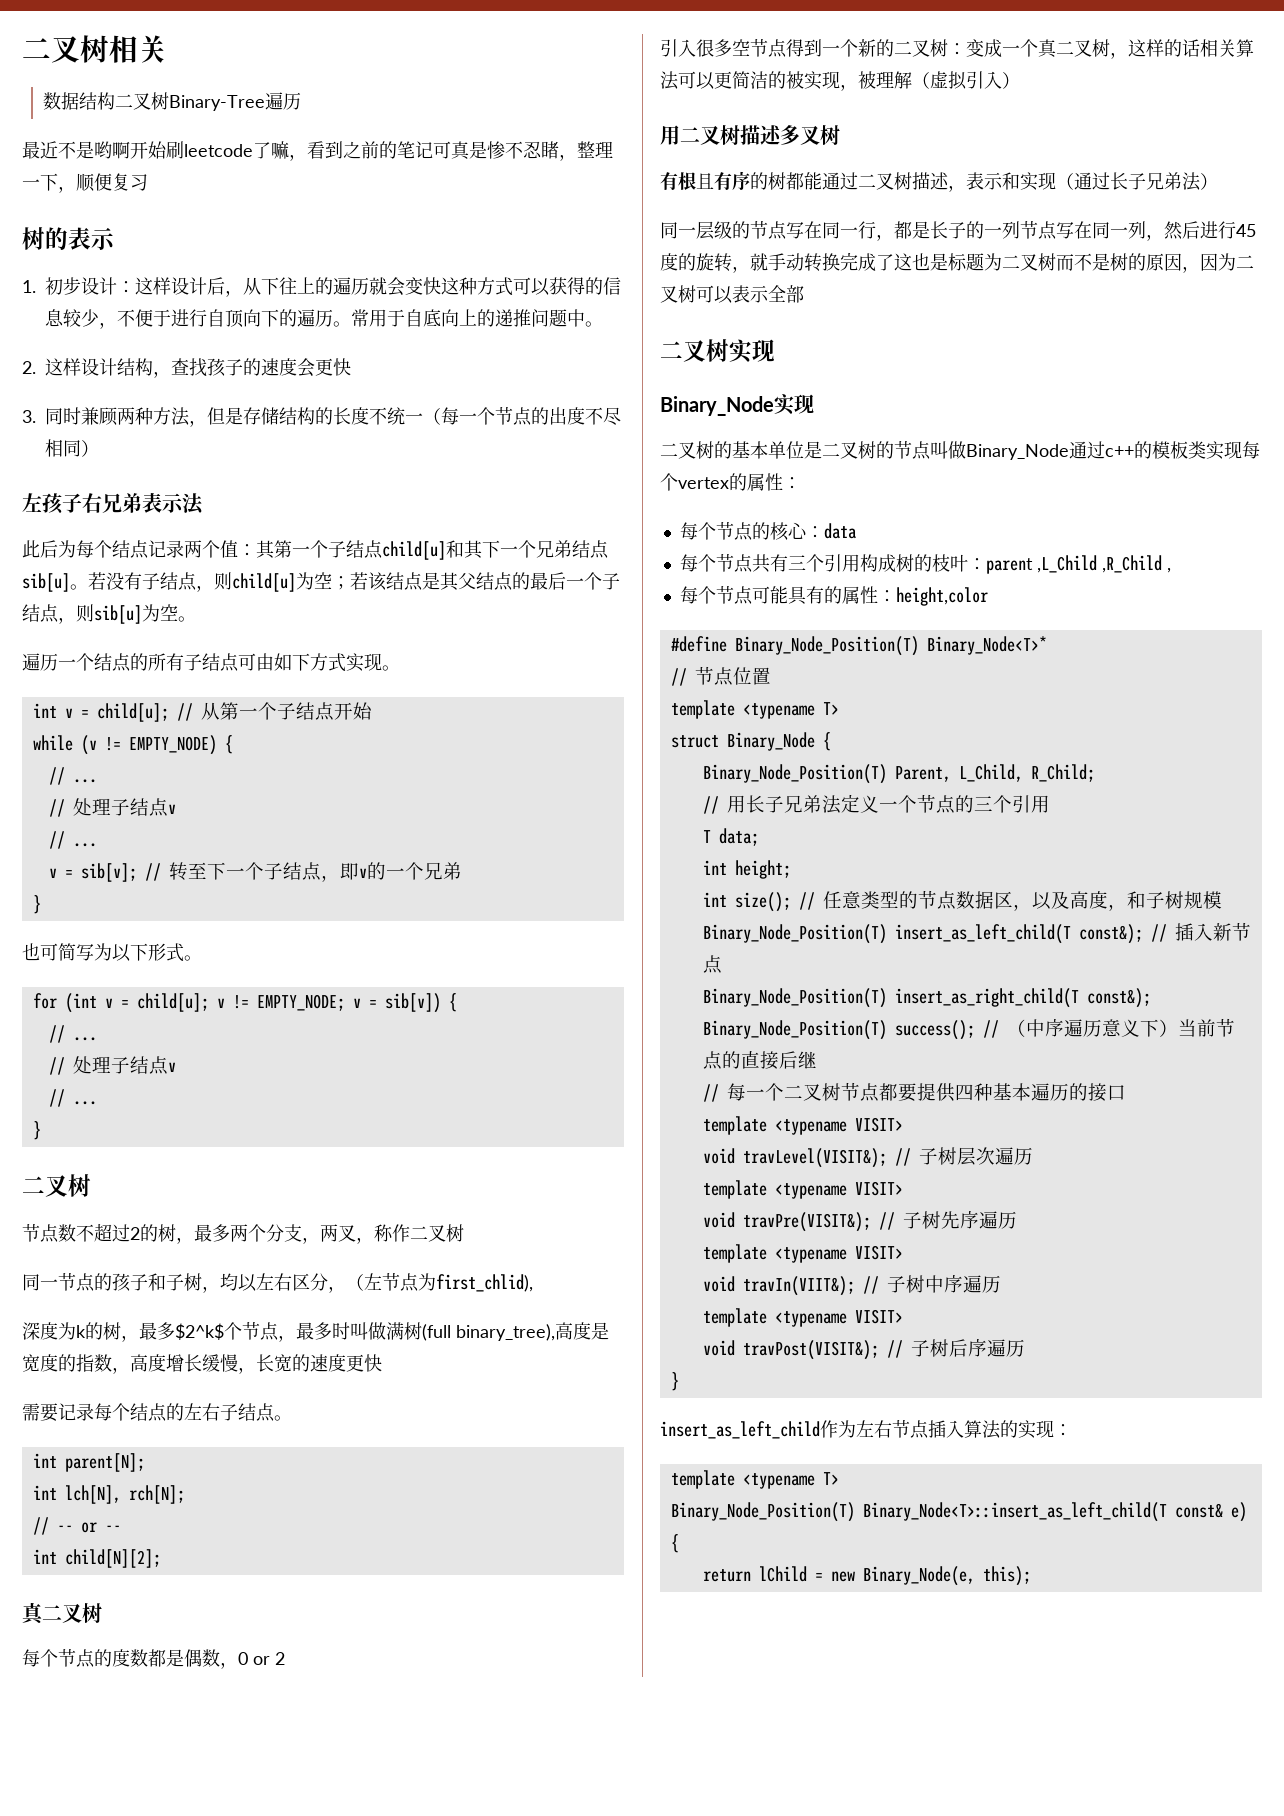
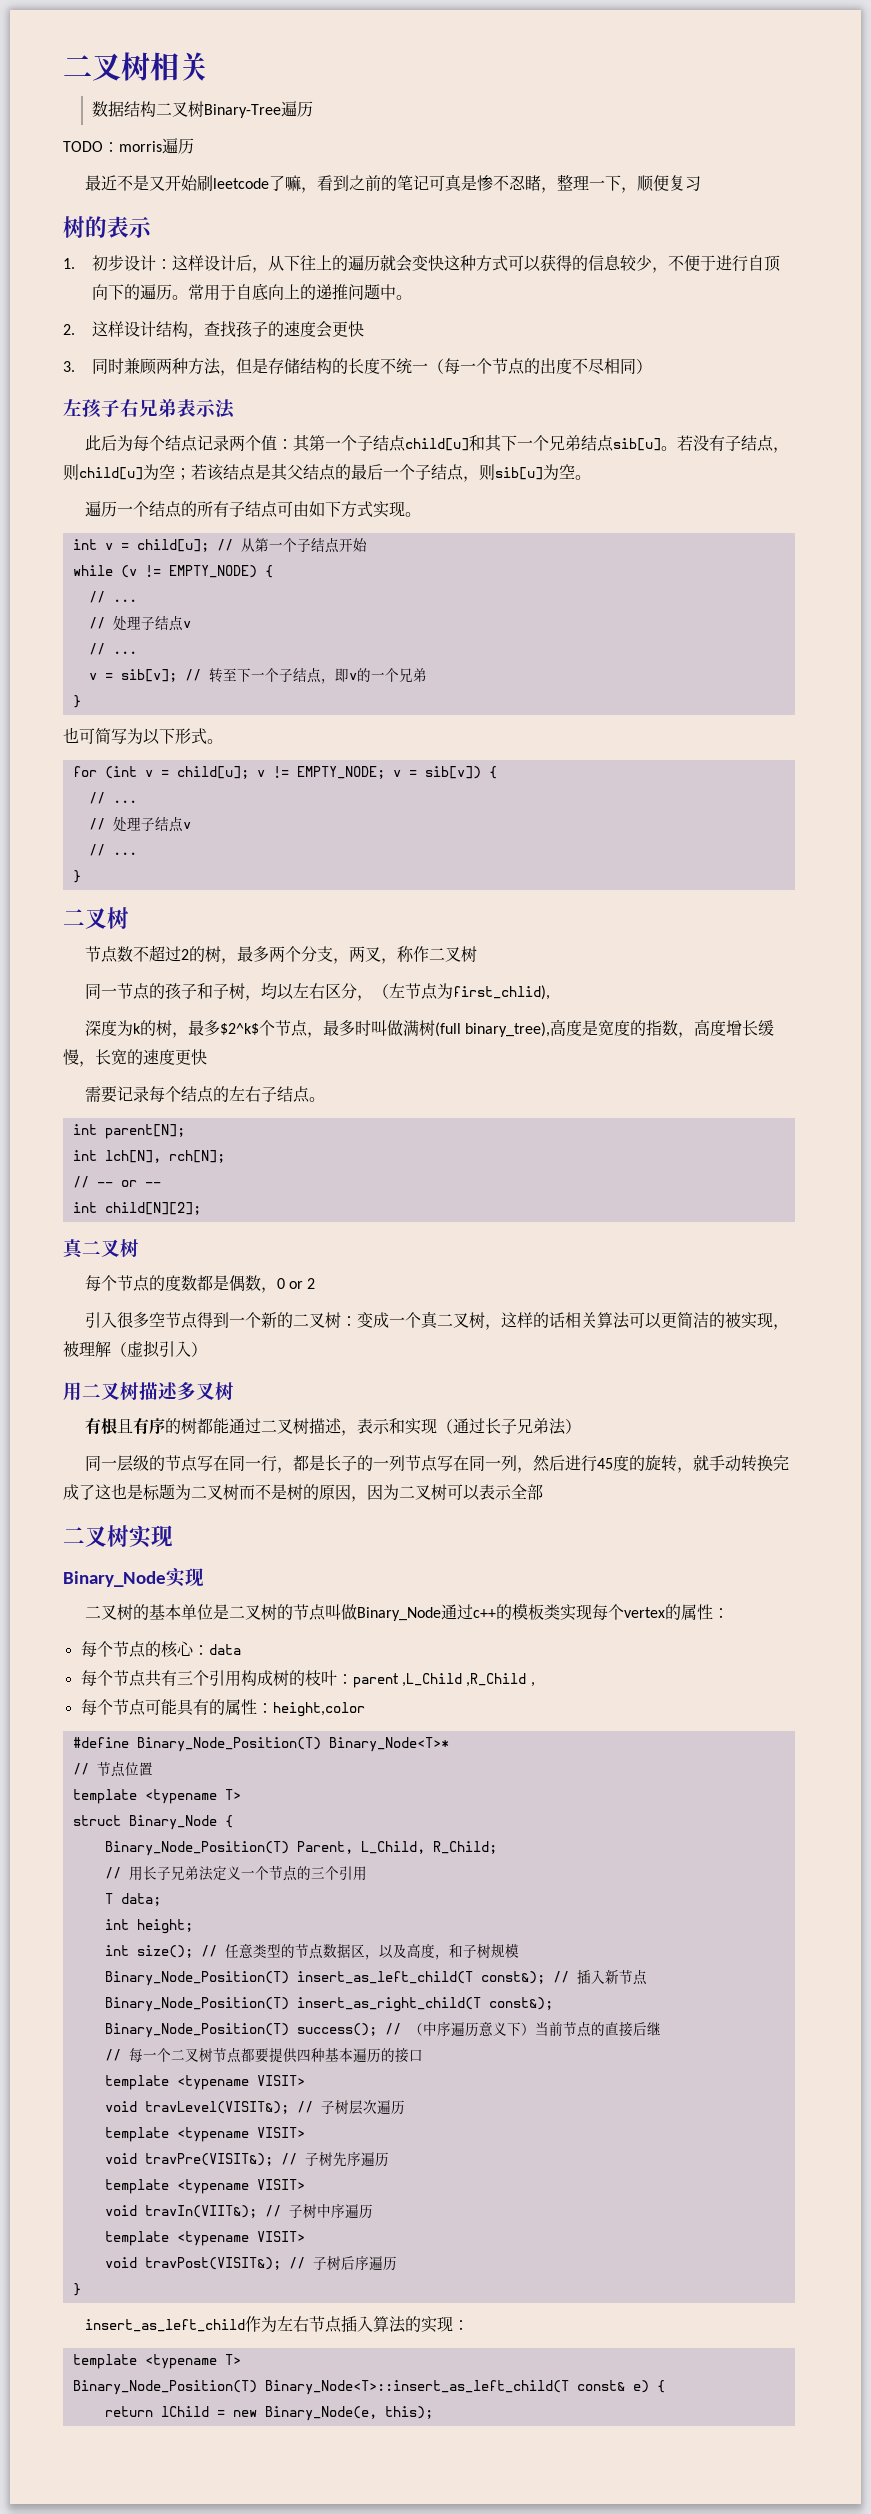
+ TODO：morris遍历
- 最近不是哟啊开始刷leetcode了嘛，看到之前的笔记可真是惨不忍睹，整理一下，顺便复习
+ 最近不是又开始刷leetcode了嘛，看到之前的笔记可真是惨不忍睹，整理一下，顺便复习

